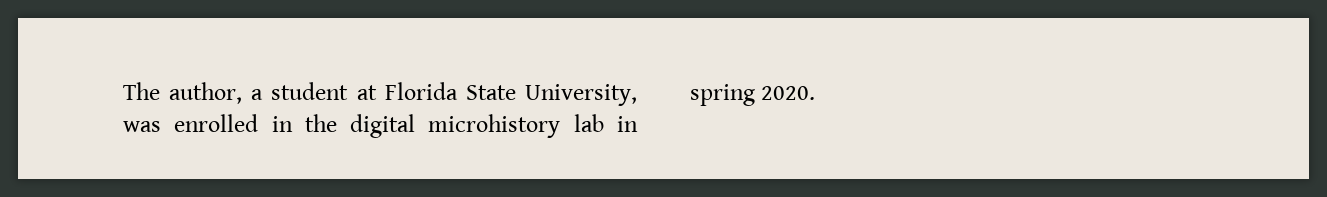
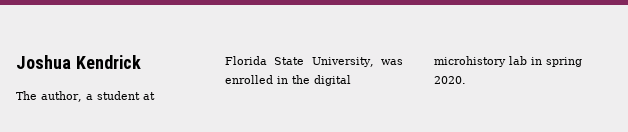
+ Joshua Kendrick

